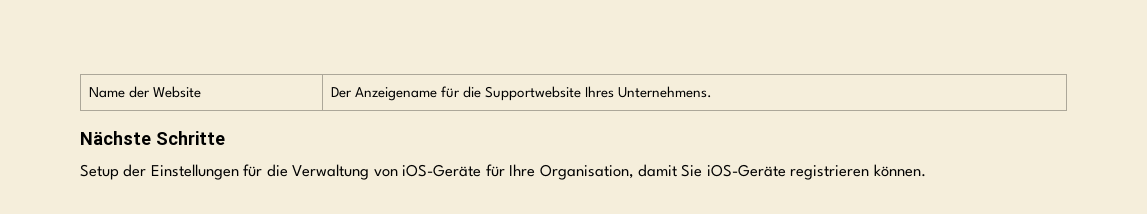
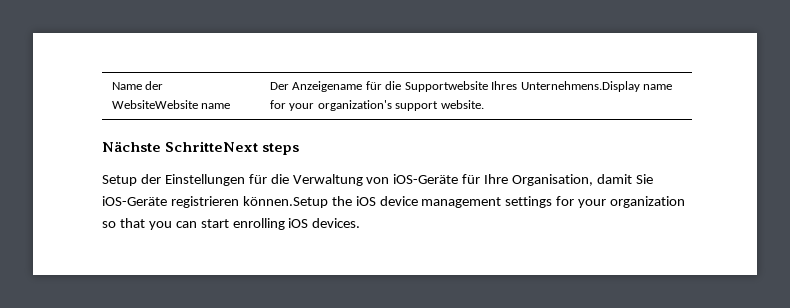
- Name der Website | Der Anzeigename für die Supportwebsite Ihres Unternehmens.
+ Name der WebsiteWebsite name | Der Anzeigename für die Supportwebsite Ihres Unternehmens.Display name for your organization's support website.
- Nächste Schritte
+ Nächste SchritteNext steps
- Setup der Einstellungen für die Verwaltung von iOS-Geräte für Ihre Organisation, damit Sie iOS-Geräte registrieren können.
+ Setup der Einstellungen für die Verwaltung von iOS-Geräte für Ihre Organisation, damit Sie iOS-Geräte registrieren können.Setup the iOS device management settings for your organization so that you can start enrolling iOS devices.

